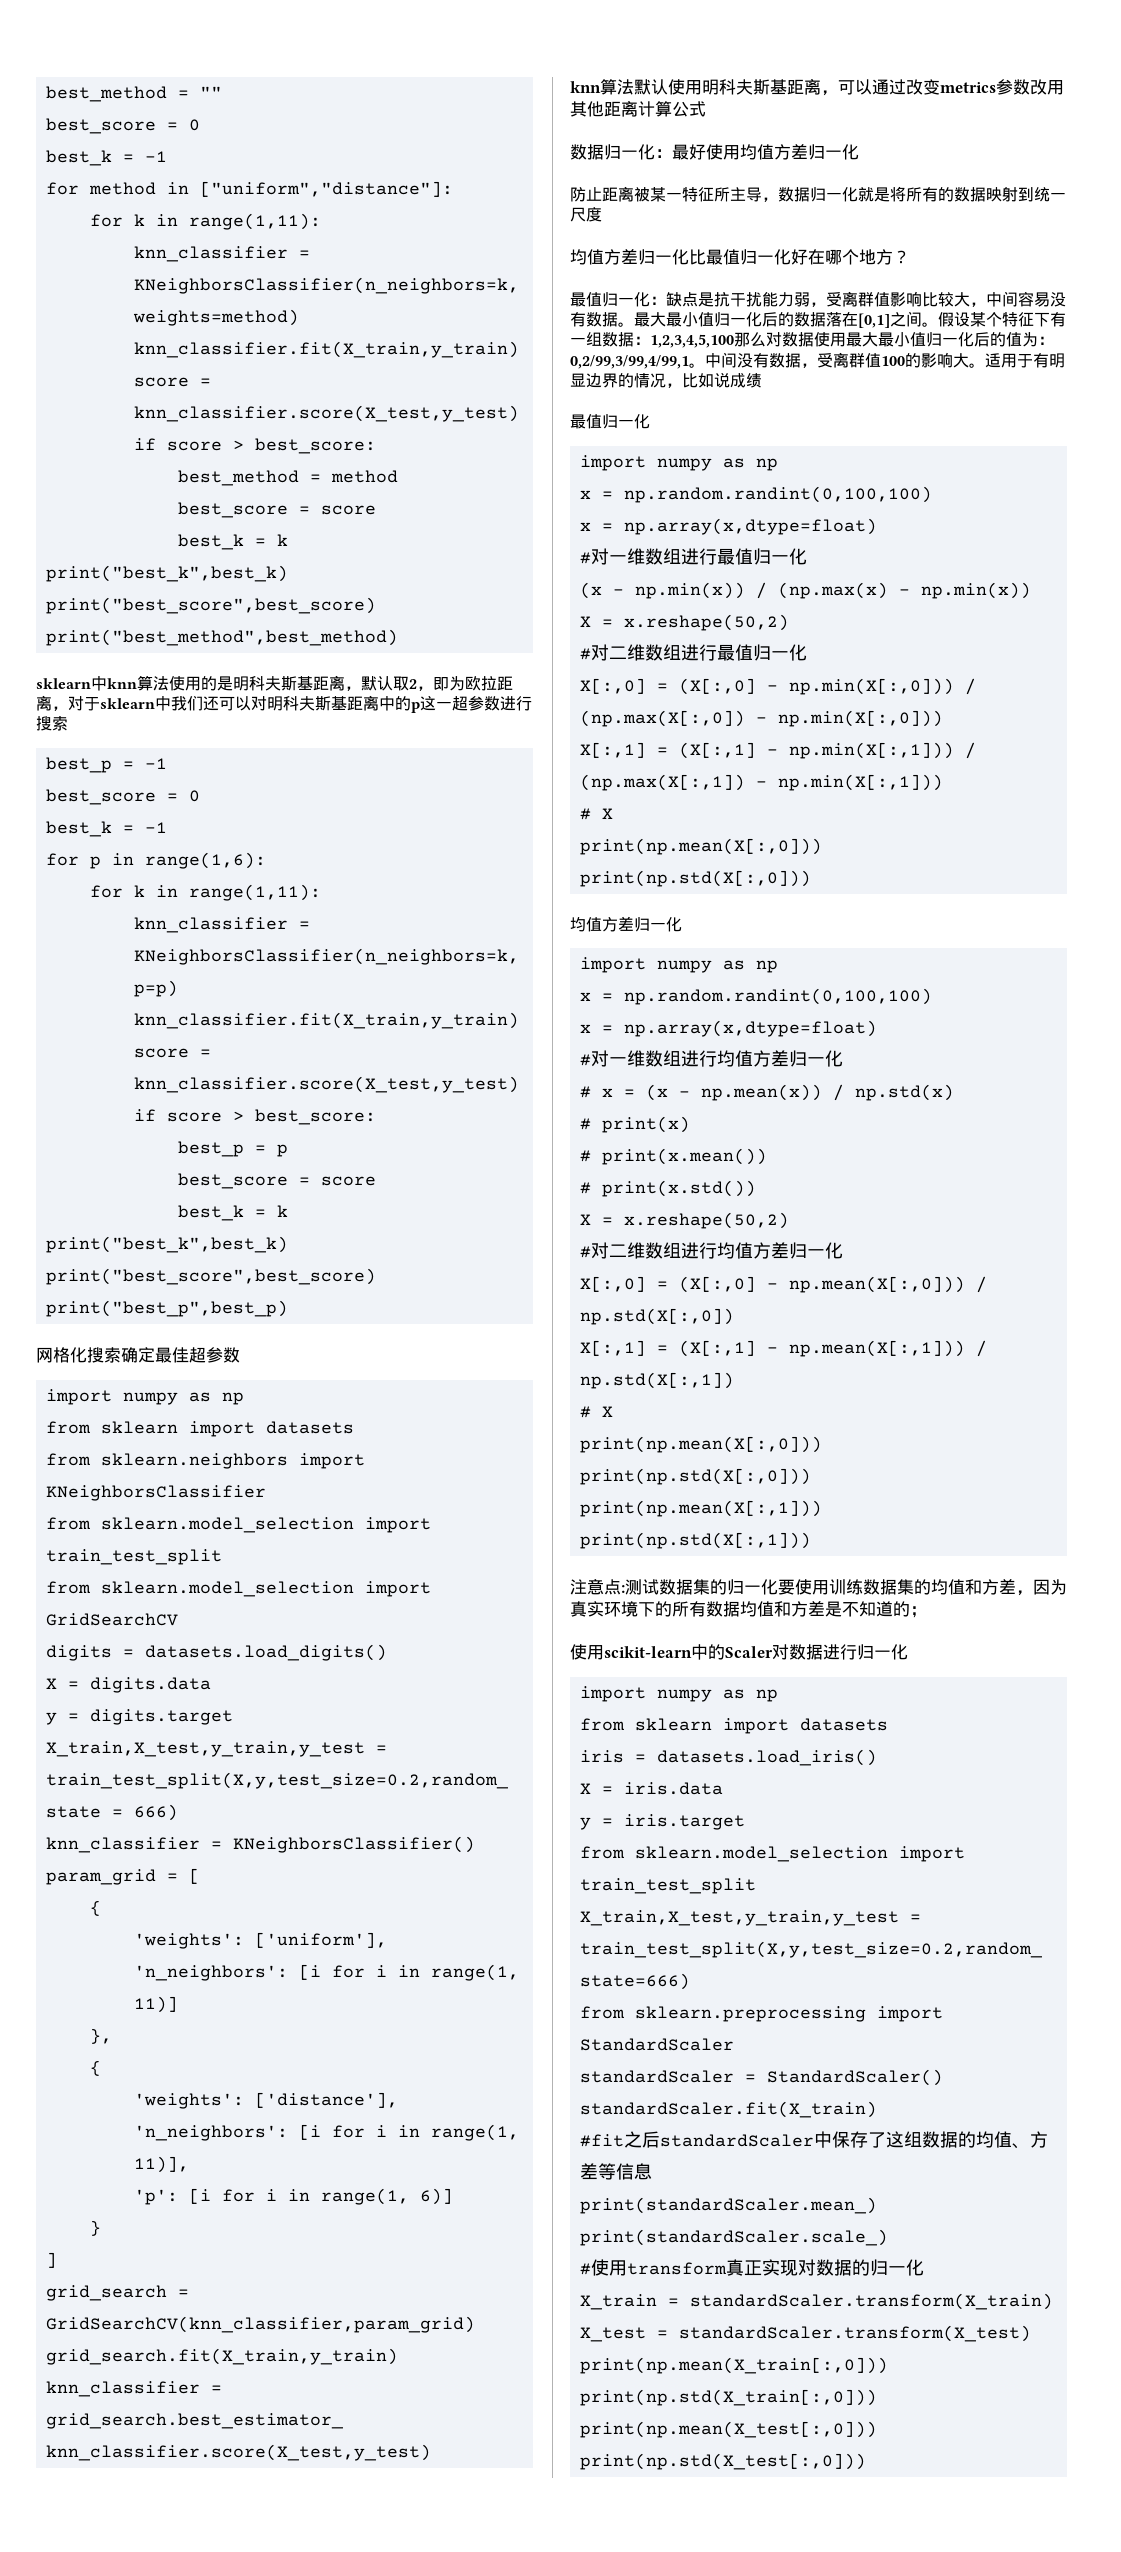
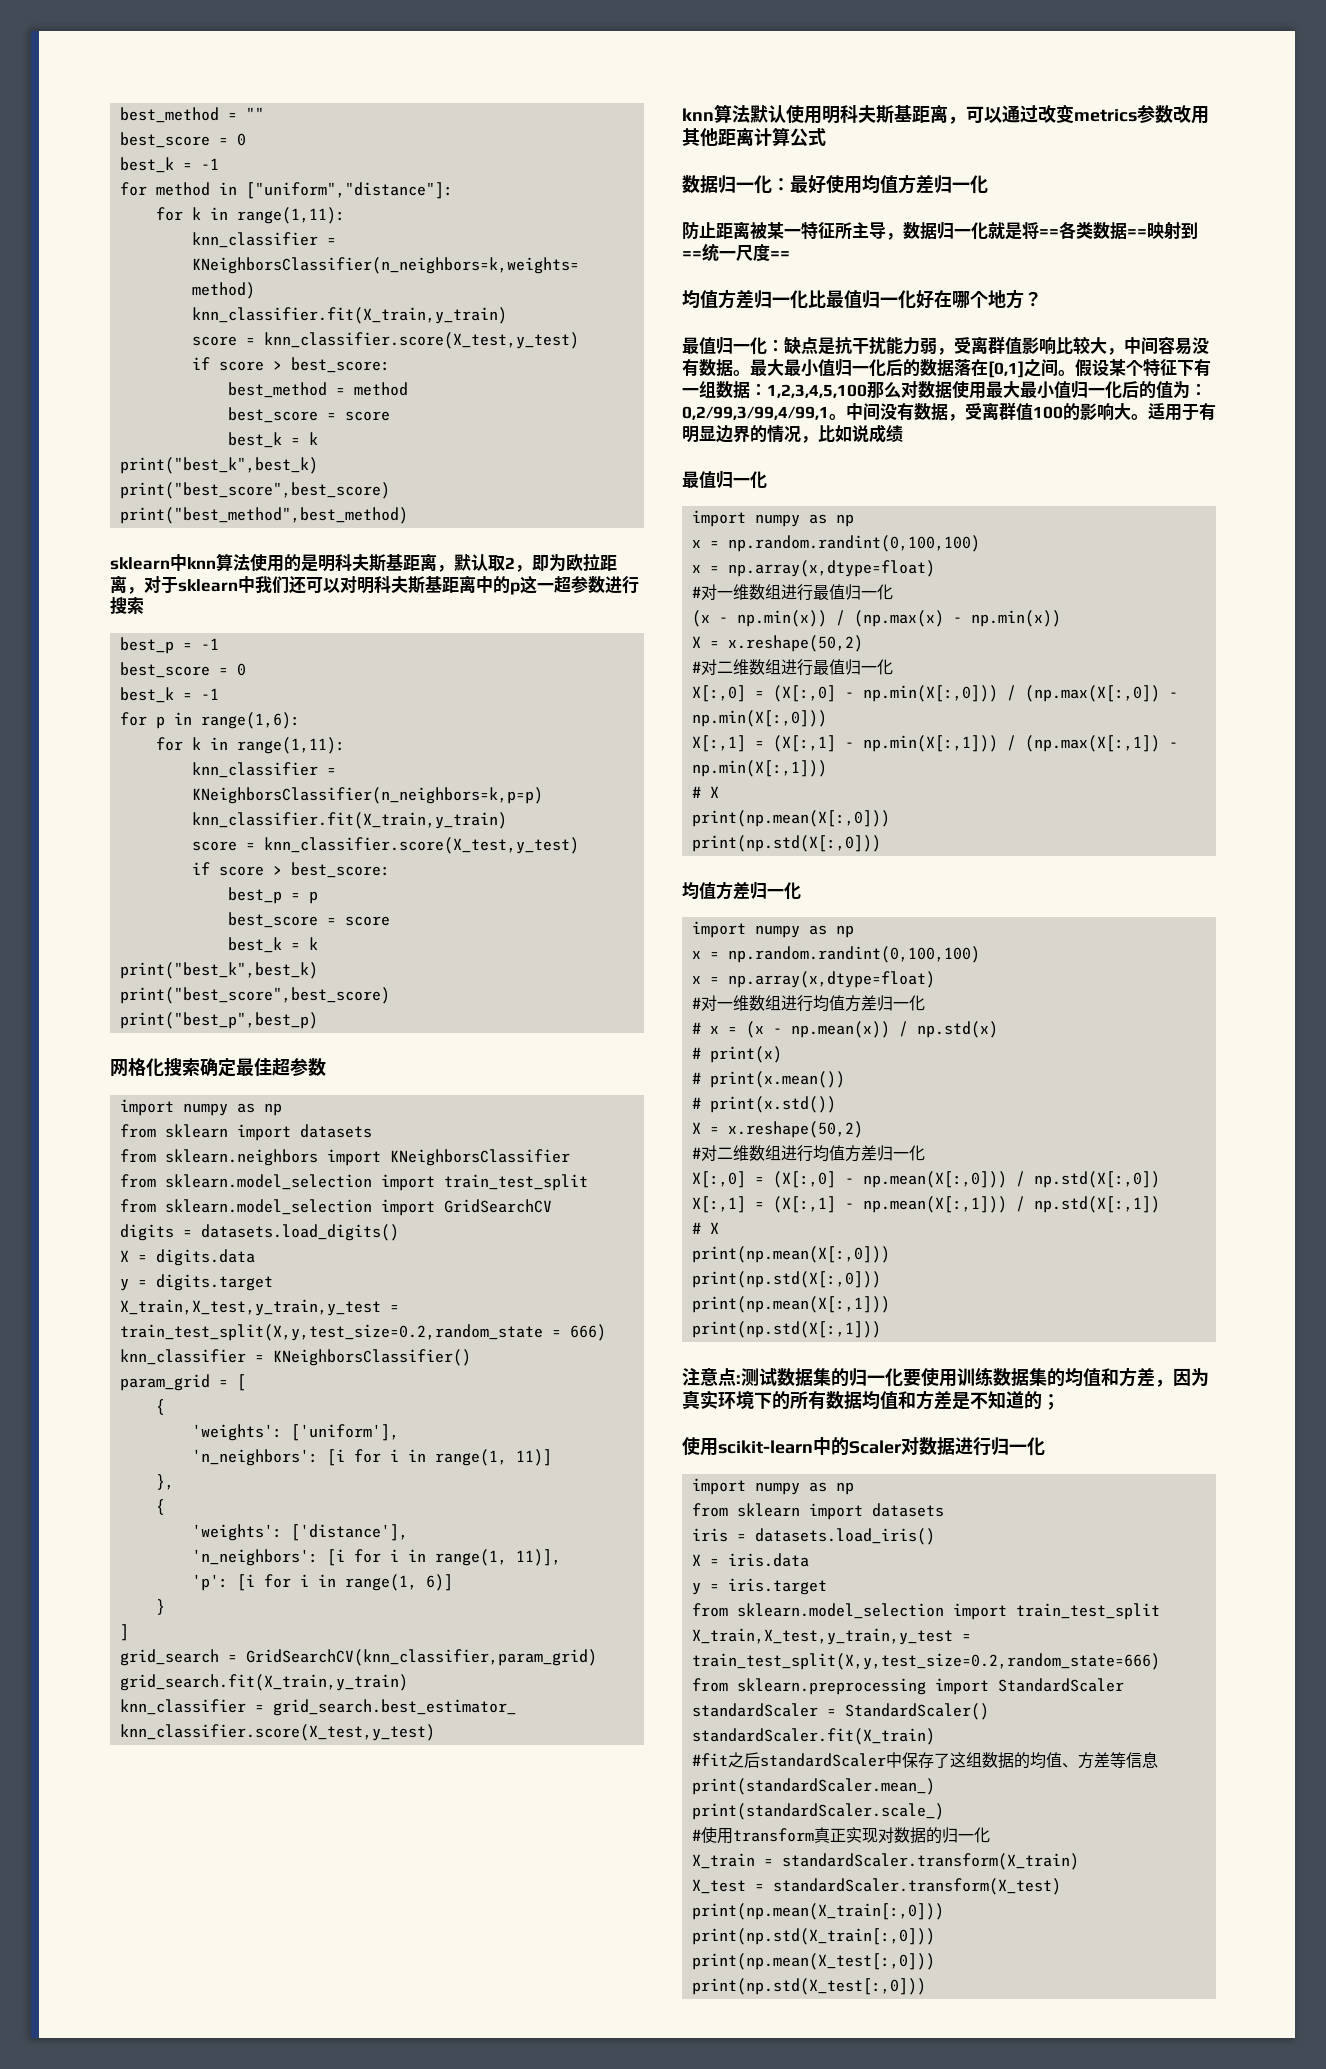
- 防止距离被某一特征所主导，数据归一化就是将所有的数据映射到统一尺度
+ 防止距离被某一特征所主导，数据归一化就是将==各类数据==映射到==统一尺度==

